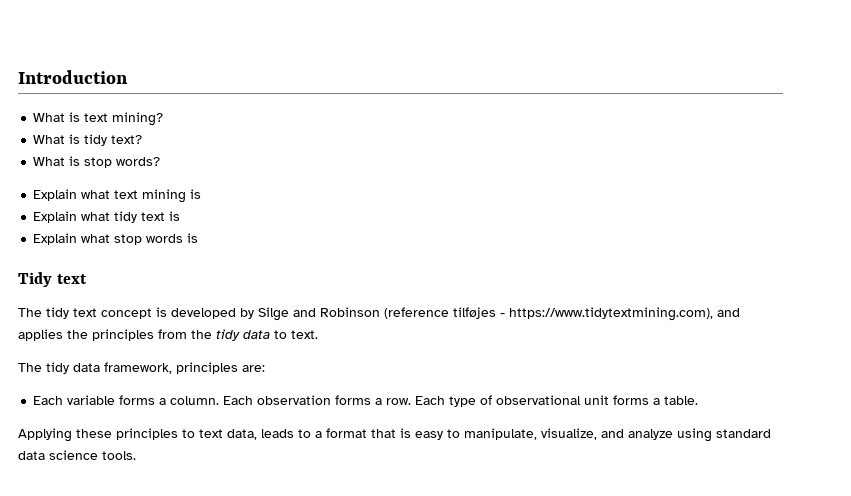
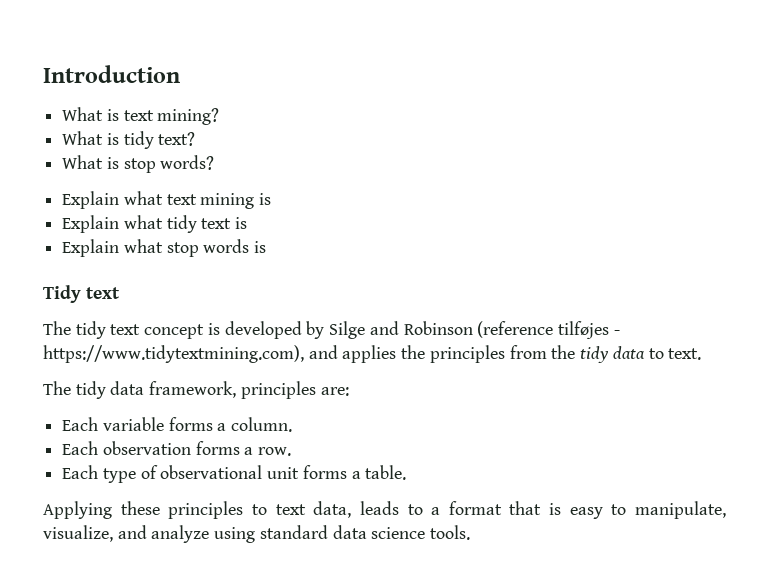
- Each variable forms a column. Each observation forms a row. Each type of observational unit forms a table.
+ Each variable forms a column.
+ Each observation forms a row.
+ Each type of observational unit forms a table.

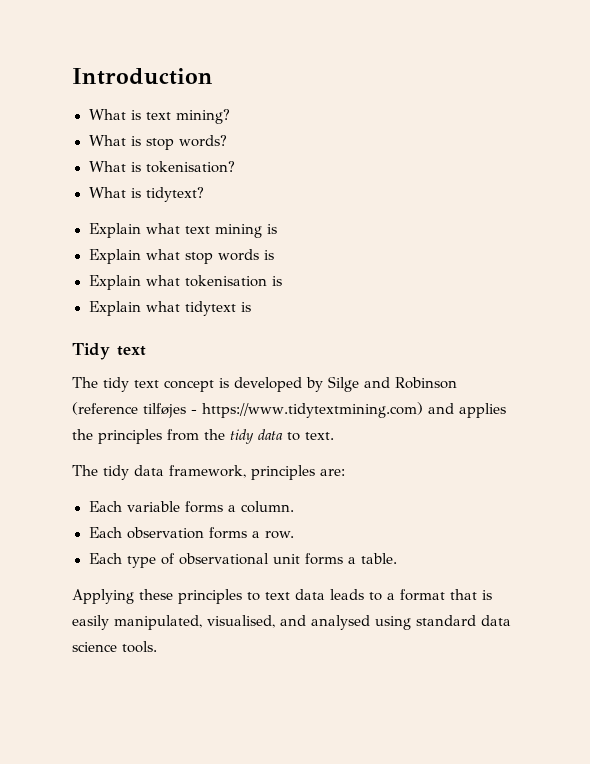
- What is tidy text?
  What is stop words?
+ What is tokenisation?
+ What is tidytext?
- Explain what tidy text is
  Explain what stop words is
+ Explain what tokenisation is
+ Explain what tidytext is
- The tidy text concept is developed by Silge and Robinson (reference tilføjes - https://www.tidytextmining.com), and applies the principles from the tidy data to text.
+ The tidy text concept is developed by Silge and Robinson (reference tilføjes - https://www.tidytextmining.com) and applies the principles from the tidy data to text.
- Applying these principles to text data, leads to a format that is easy to manipulate, visualize, and analyze using standard data science tools.
+ Applying these principles to text data leads to a format that is easily manipulated, visualised, and analysed using standard data science tools.

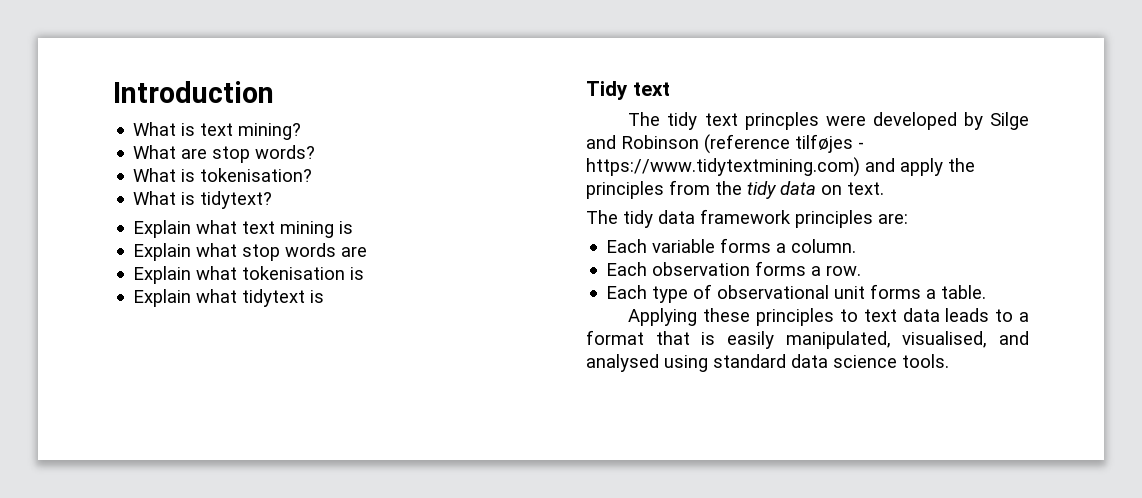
- What is stop words?
+ What are stop words?
- Explain what stop words is
+ Explain what stop words are
- The tidy text concept is developed by Silge and Robinson (reference tilføjes - https://www.tidytextmining.com) and applies the principles from the tidy data to text.
+ The tidy text princples were developed by Silge and Robinson (reference tilføjes - https://www.tidytextmining.com) and apply the principles from the tidy data on text.
- The tidy data framework, principles are:
+ The tidy data framework principles are:

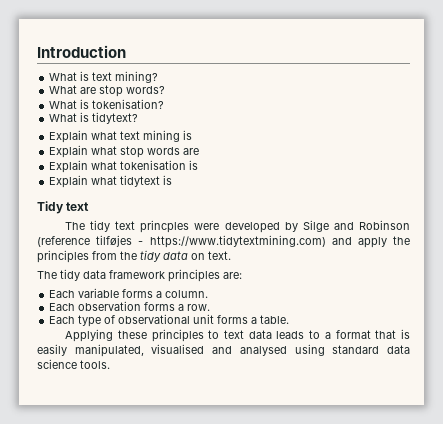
- Applying these principles to text data leads to a format that is easily manipulated, visualised, and analysed using standard data science tools.
+ Applying these principles to text data leads to a format that is easily manipulated, visualised and analysed using standard data science tools.

